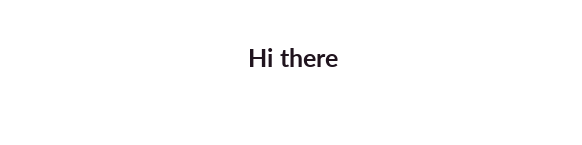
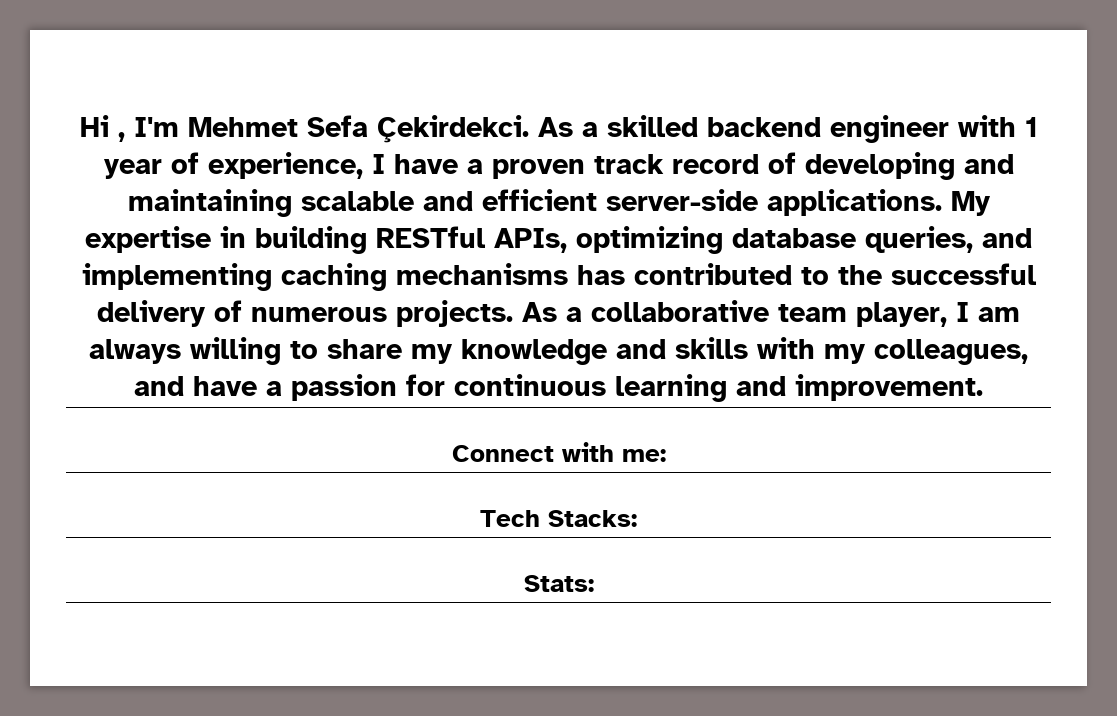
- Hi there
+ Hi , I'm Mehmet Sefa Çekirdekci. As a skilled backend engineer with 1 year of experience, I have a proven track record of developing and maintaining scalable and efficient server-side applications. My expertise in building RESTful APIs, optimizing database queries, and implementing caching mechanisms has contributed to the successful delivery of numerous projects. As a collaborative team player, I am always willing to share my knowledge and skills with my colleagues, and have a passion for continuous learning and improvement.
+ Connect with me:
+ Tech Stacks:
+ Stats:

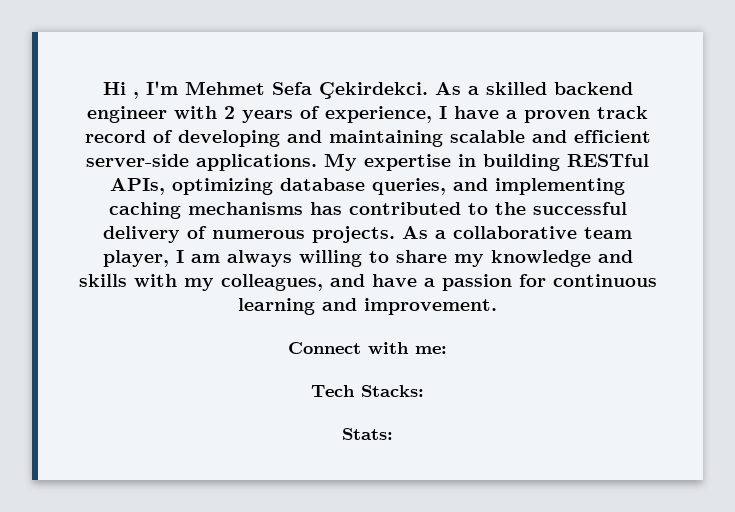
- As a skilled backend engineer with 1 year of experience, I have a proven track record of developing and maintaining scalable and efficient server-side applications.
+ As a skilled backend engineer with 2 years of experience, I have a proven track record of developing and maintaining scalable and efficient server-side applications.

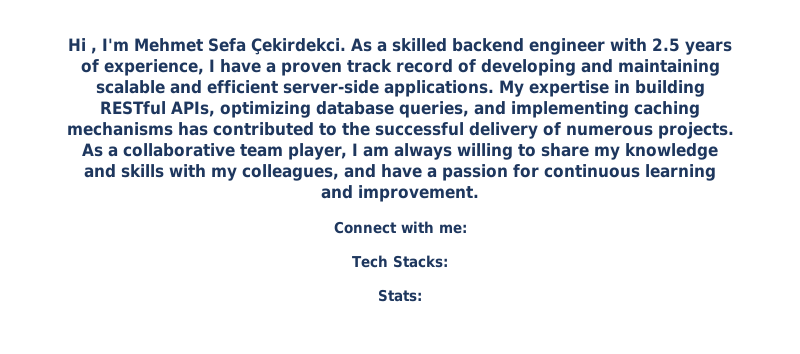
- As a skilled backend engineer with 2 years of experience, I have a proven track record of developing and maintaining scalable and efficient server-side applications.
+ As a skilled backend engineer with 2.5 years of experience, I have a proven track record of developing and maintaining scalable and efficient server-side applications.

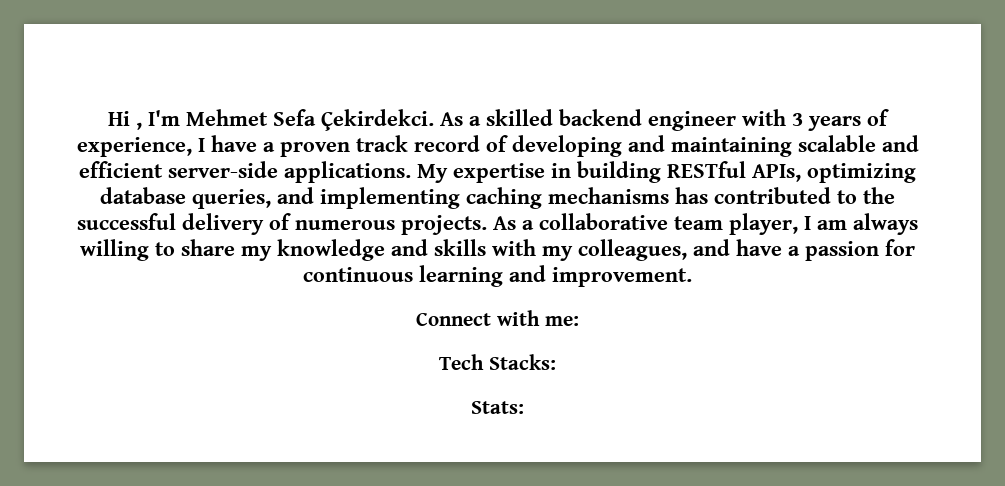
- As a skilled backend engineer with 2.5 years of experience, I have a proven track record of developing and maintaining scalable and efficient server-side applications.
+ As a skilled backend engineer with 3 years of experience, I have a proven track record of developing and maintaining scalable and efficient server-side applications.

